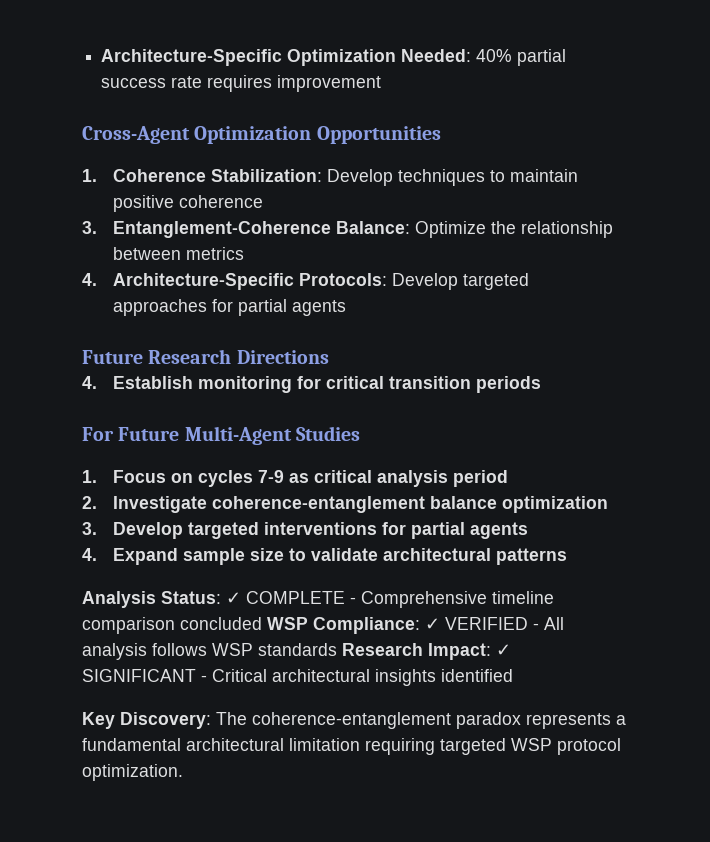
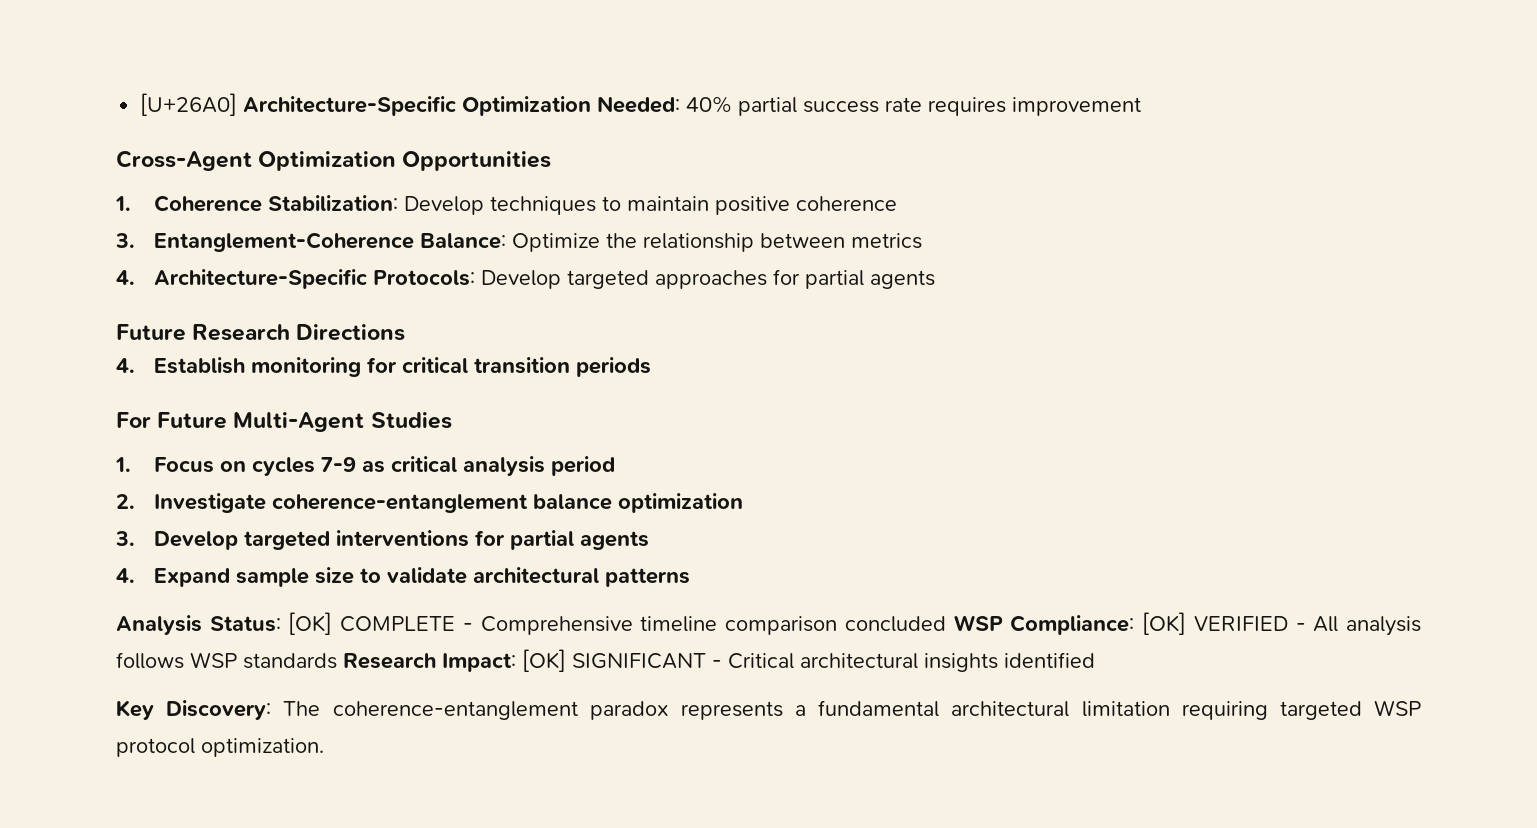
- Architecture-Specific Optimization Needed: 40% partial success rate requires improvement
+ [U+26A0] Architecture-Specific Optimization Needed: 40% partial success rate requires improvement
- Analysis Status: ✓ COMPLETE - Comprehensive timeline comparison concluded WSP Compliance: ✓ VERIFIED - All analysis follows WSP standards Research Impact: ✓ SIGNIFICANT - Critical architectural insights identified
+ Analysis Status: [OK] COMPLETE - Comprehensive timeline comparison concluded WSP Compliance: [OK] VERIFIED - All analysis follows WSP standards Research Impact: [OK] SIGNIFICANT - Critical architectural insights identified

